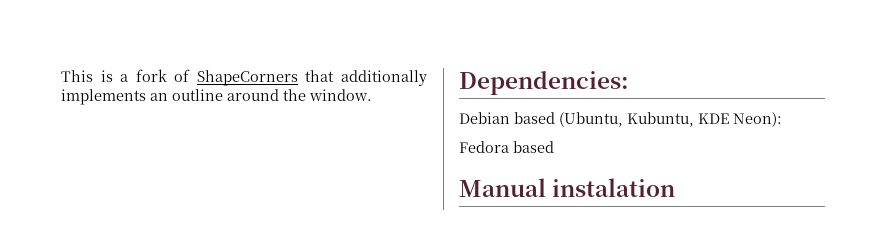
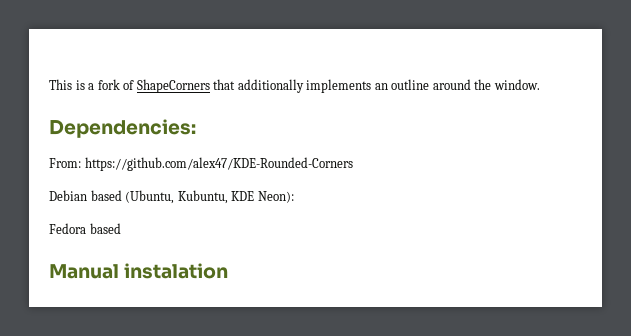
+ From: https://github.com/alex47/KDE-Rounded-Corners

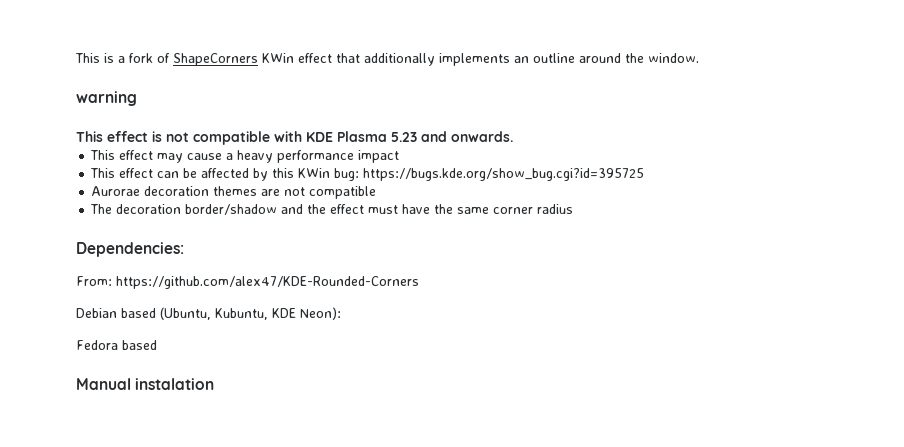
- This is a fork of ShapeCorners that additionally implements an outline around the window.
+ This is a fork of ShapeCorners KWin effect that additionally implements an outline around the window.
+ warning
+ This effect is not compatible with KDE Plasma 5.23 and onwards.
+ This effect may cause a heavy performance impact
+ This effect can be affected by this KWin bug: https://bugs.kde.org/show_bug.cgi?id=395725
+ Aurorae decoration themes are not compatible
+ The decoration border/shadow and the effect must have the same corner radius

